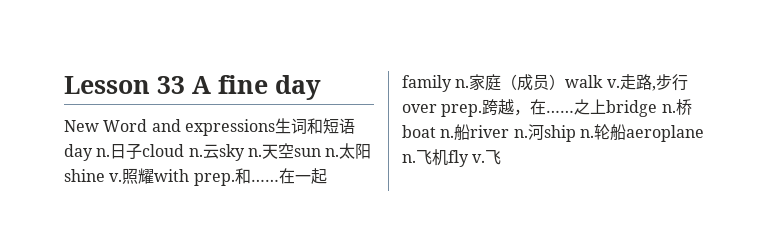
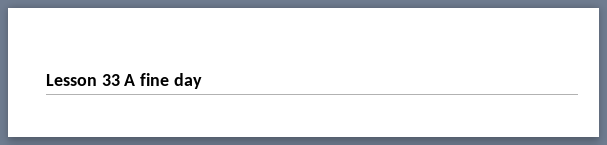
- New Word and expressions生词和短语day n.日子cloud n.云sky n.天空sun n.太阳shine v.照耀with prep.和……在一起family n.家庭（成员）walk v.走路,步行over prep.跨越，在……之上bridge n.桥boat n.船river n.河ship n.轮船aeroplane n.飞机fly v.飞

